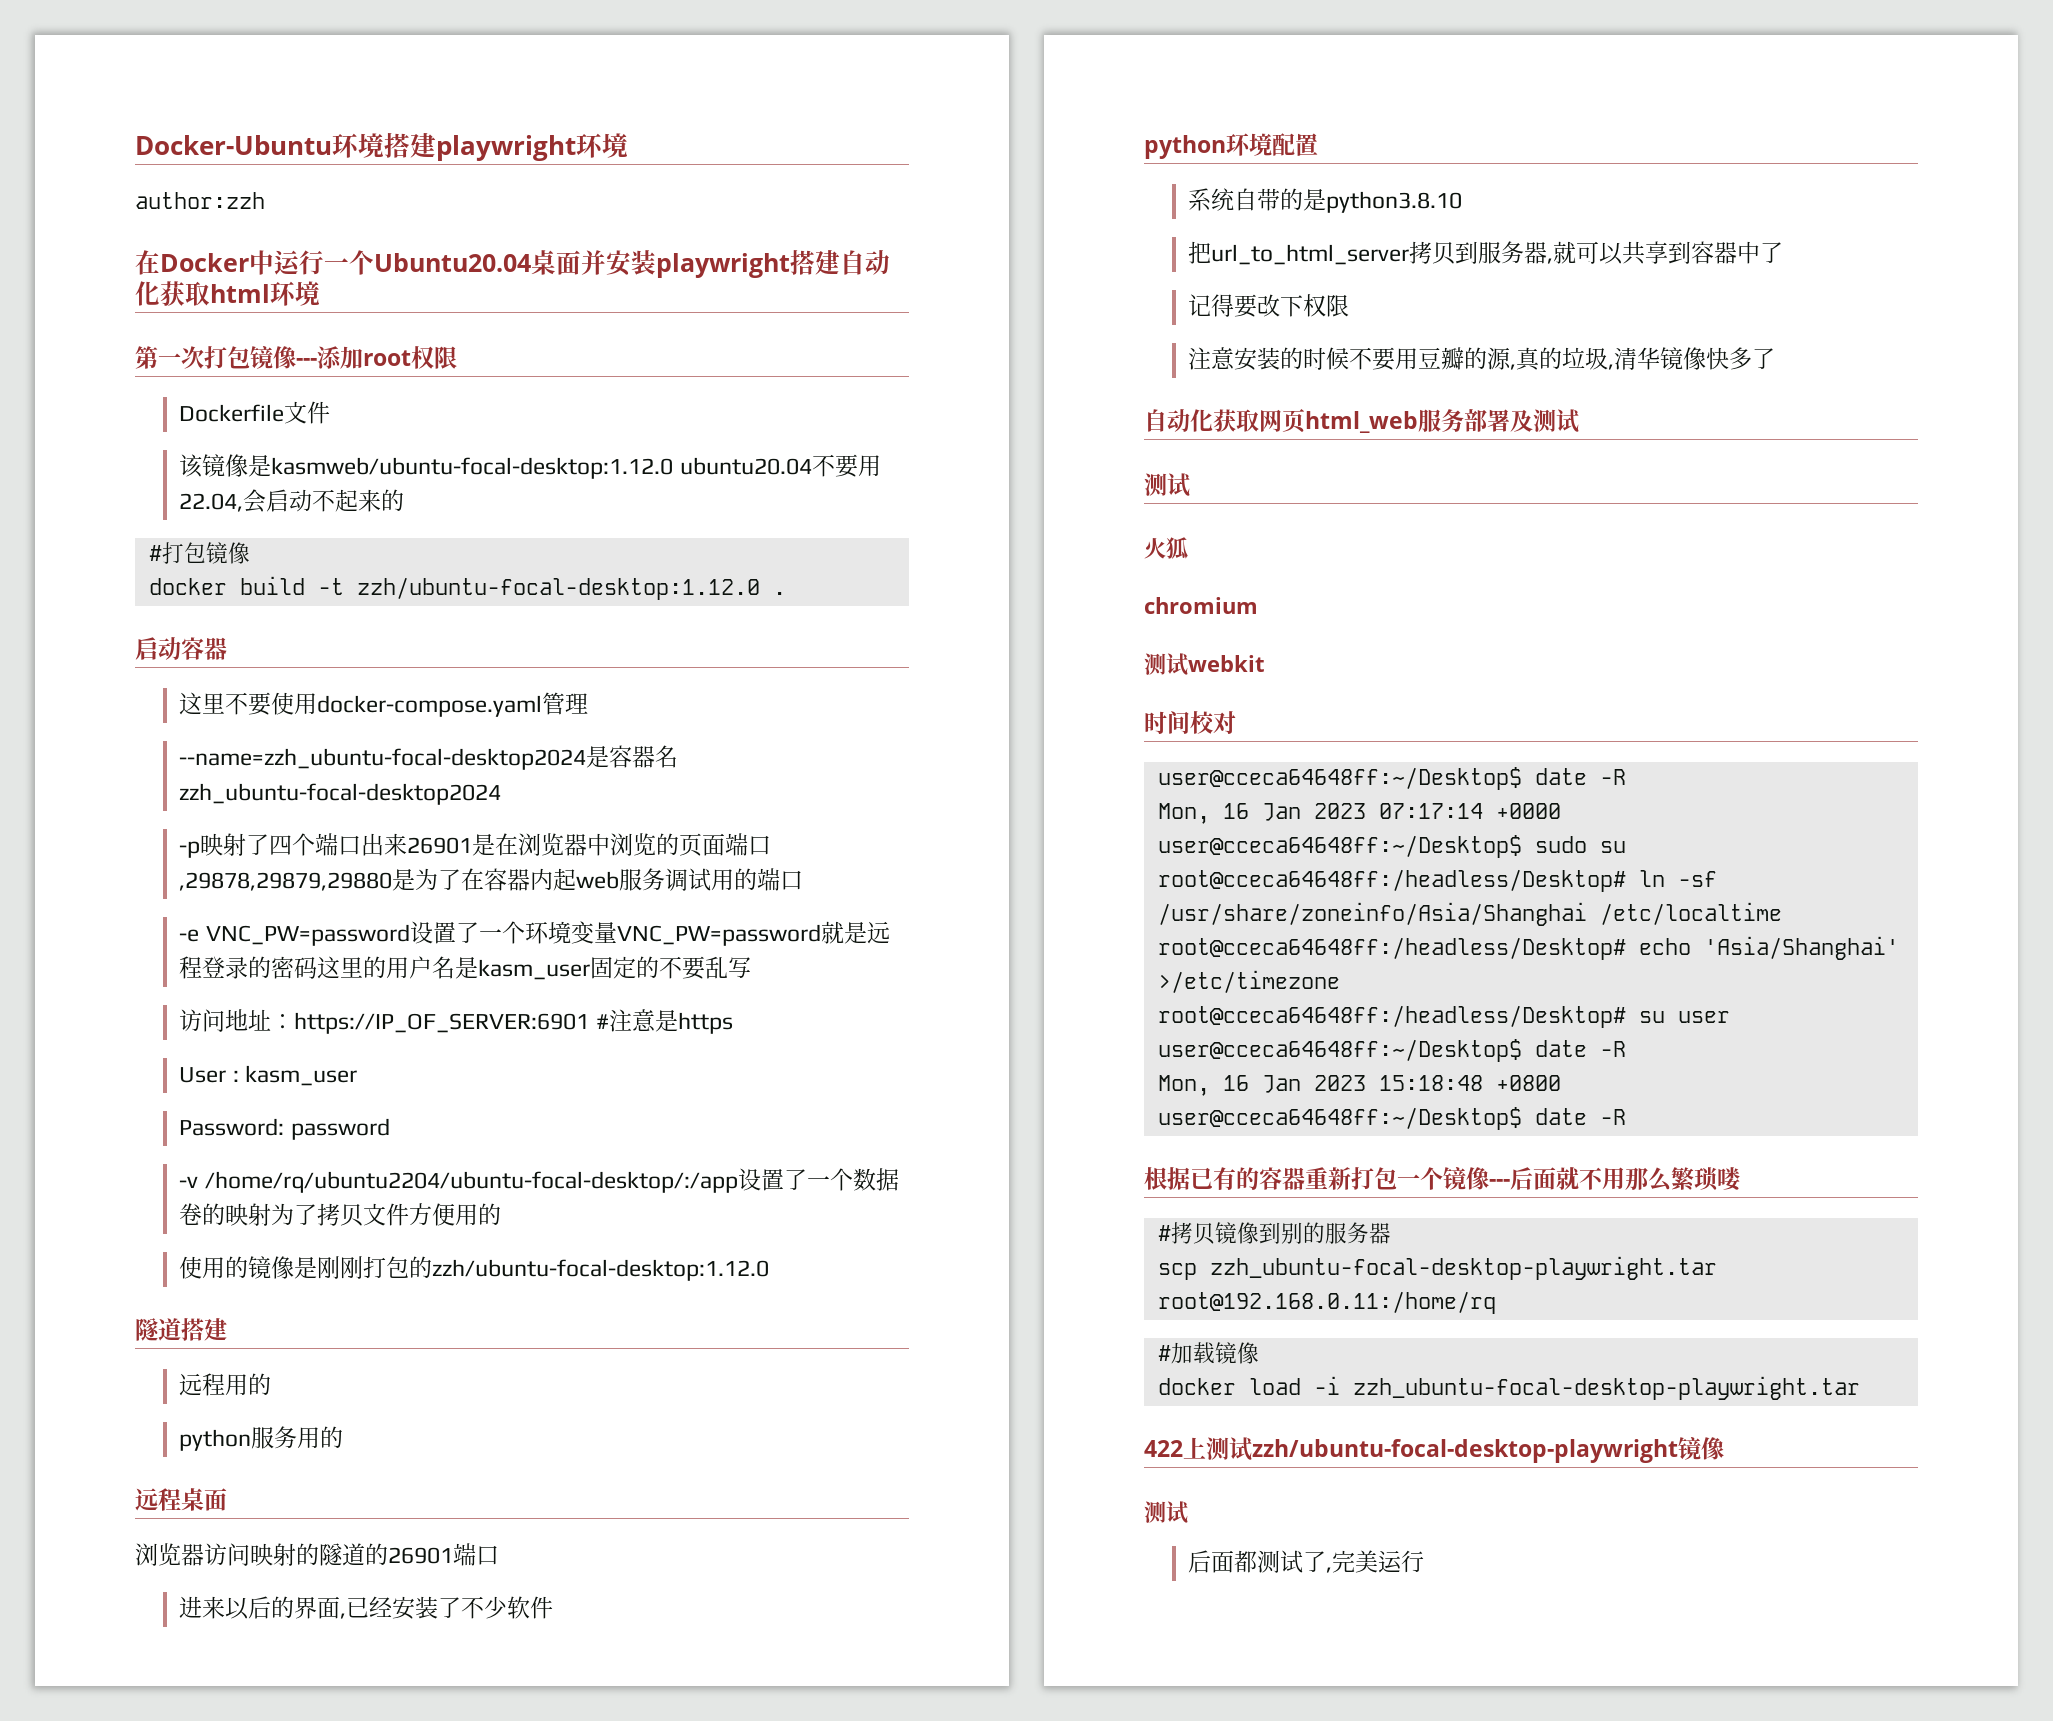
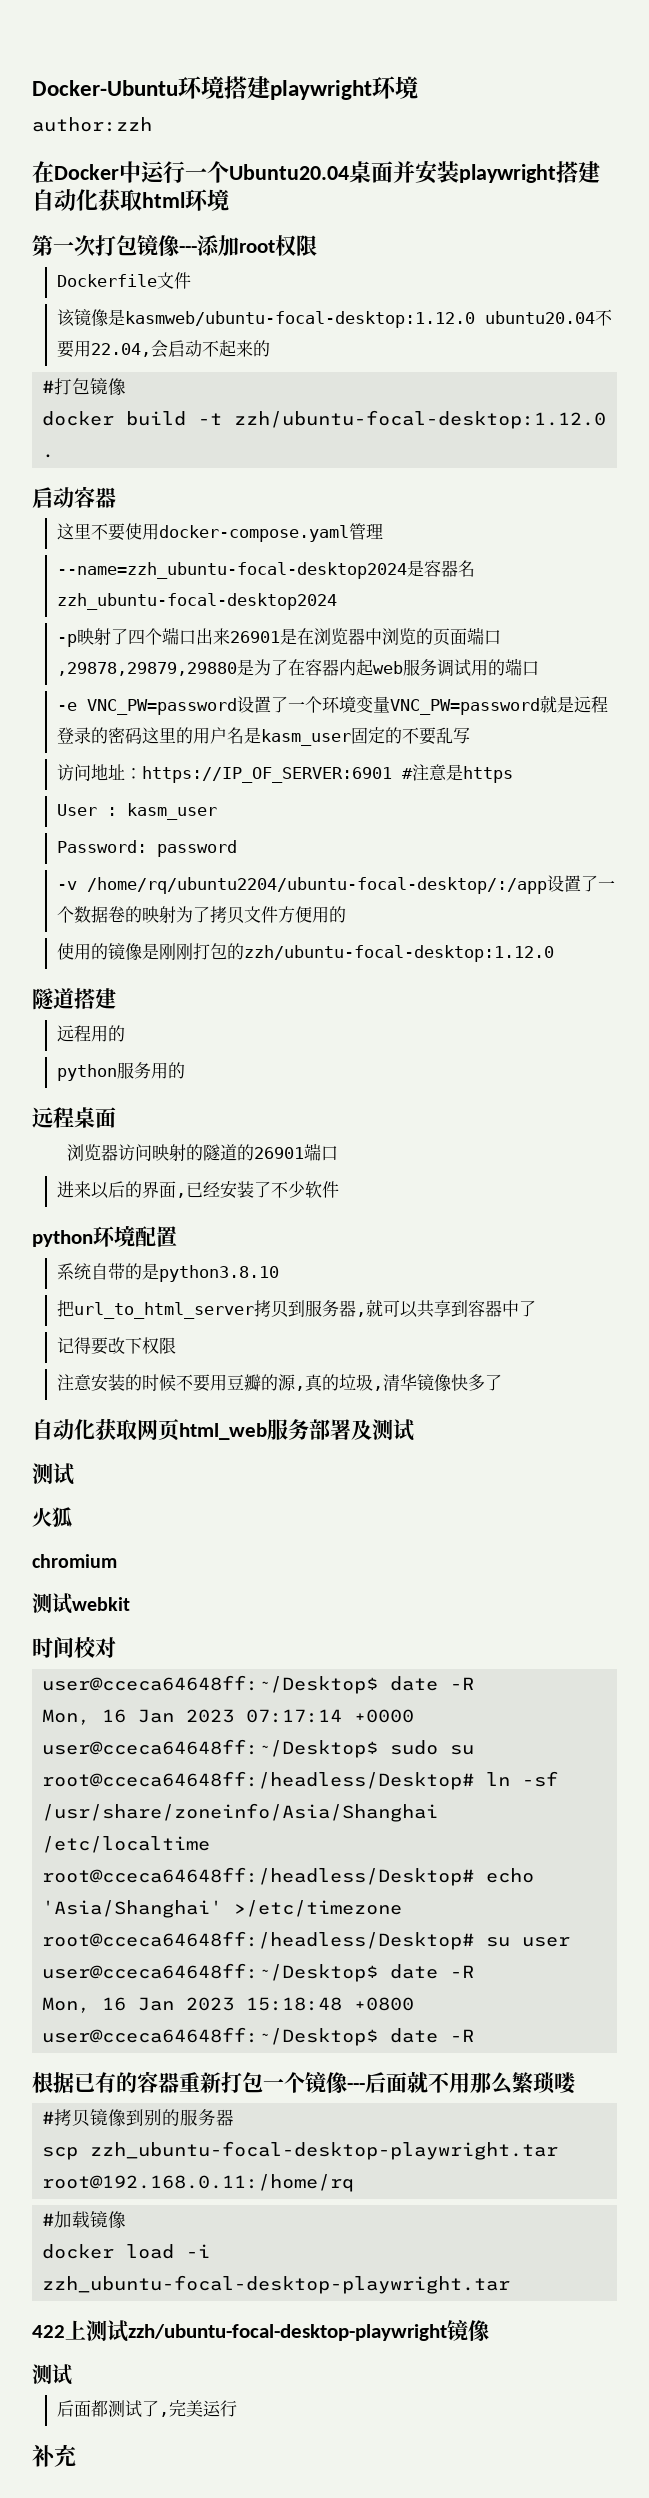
+ 补充

